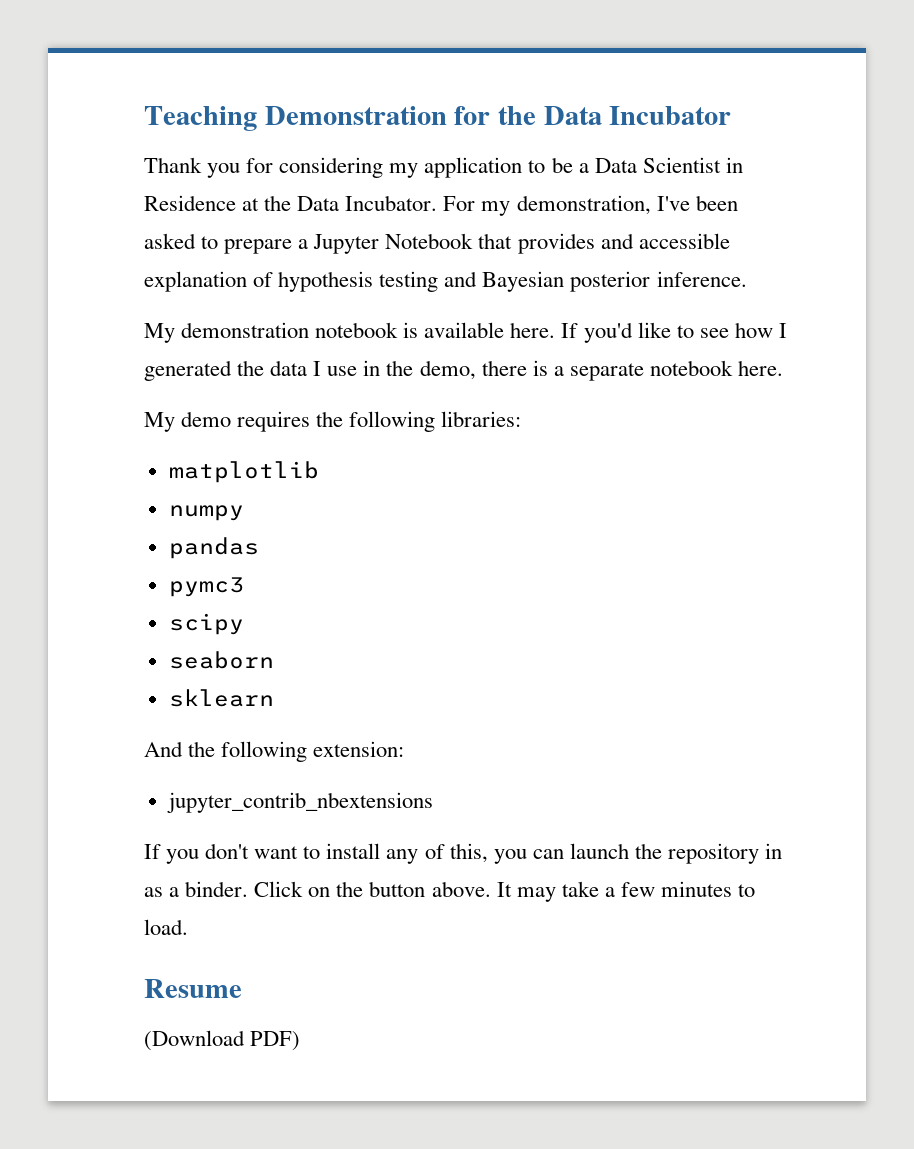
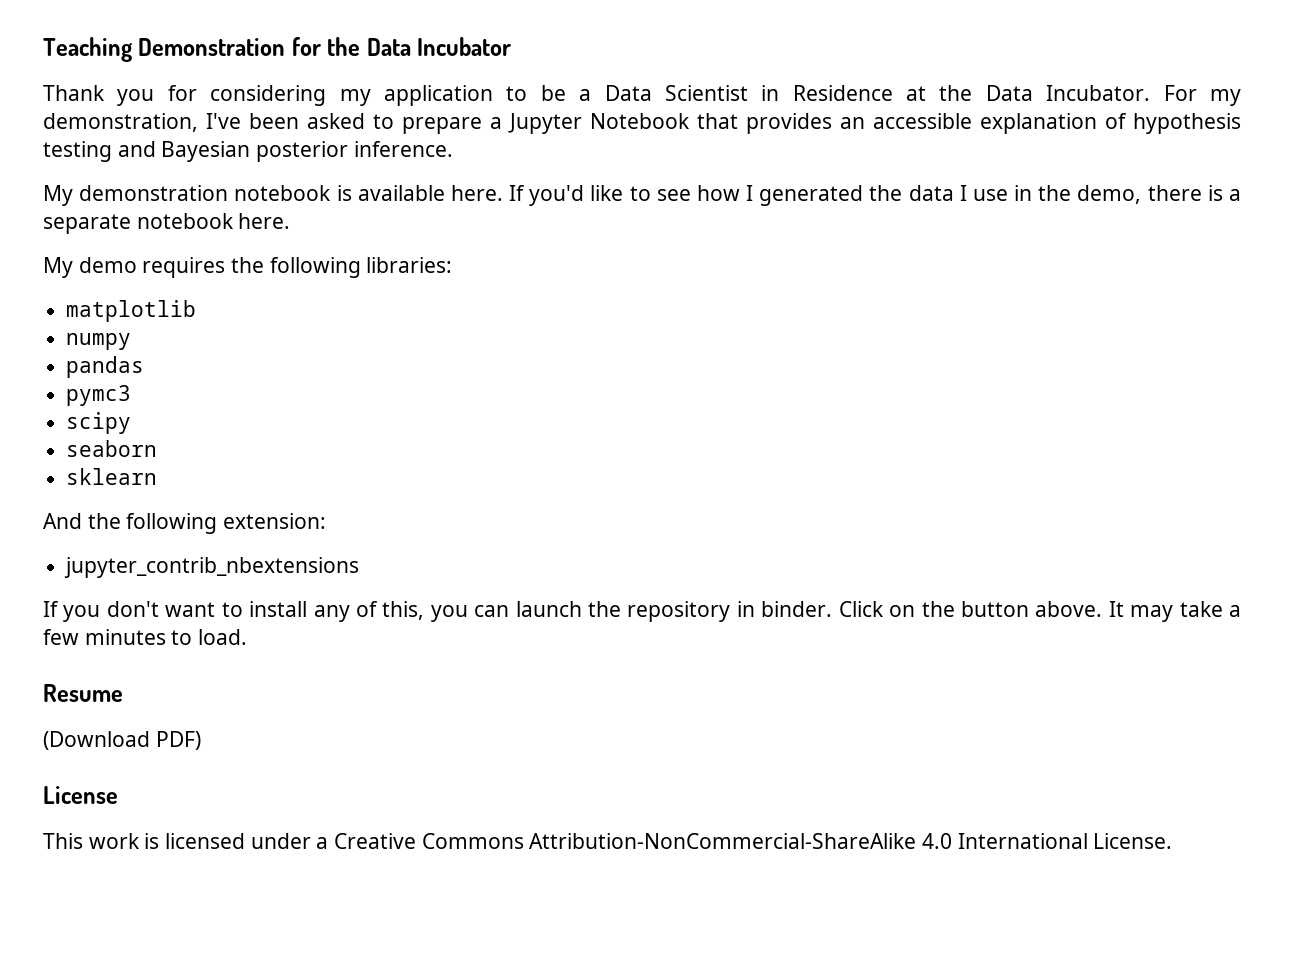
- For my demonstration, I've been asked to prepare a Jupyter Notebook that provides and accessible explanation of hypothesis testing and Bayesian posterior inference.
+ For my demonstration, I've been asked to prepare a Jupyter Notebook that provides an accessible explanation of hypothesis testing and Bayesian posterior inference.
- If you don't want to install any of this, you can launch the repository in as a binder.
+ If you don't want to install any of this, you can launch the repository in binder.
+ License
+ This work is licensed under a Creative Commons Attribution-NonCommercial-ShareAlike 4.0 International License.

